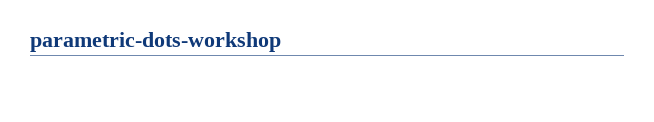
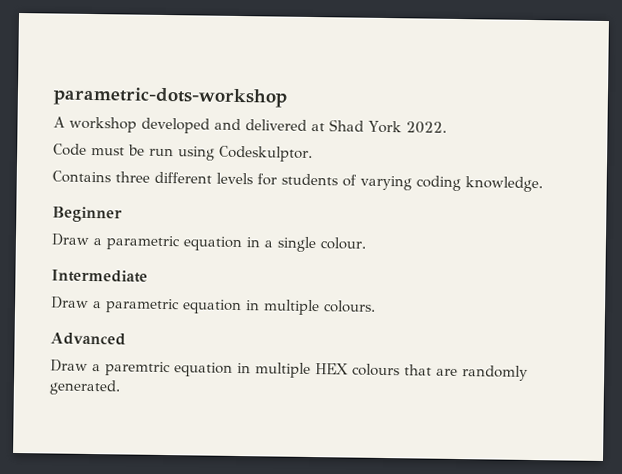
+ A workshop developed and delivered at Shad York 2022.
+ Code must be run using Codeskulptor.
+ Contains three different levels for students of varying coding knowledge.
+ Beginner
+ Draw a parametric equation in a single colour.
+ Intermediate
+ Draw a parametric equation in multiple colours.
+ Advanced
+ Draw a paremtric equation in multiple HEX colours that are randomly generated.

